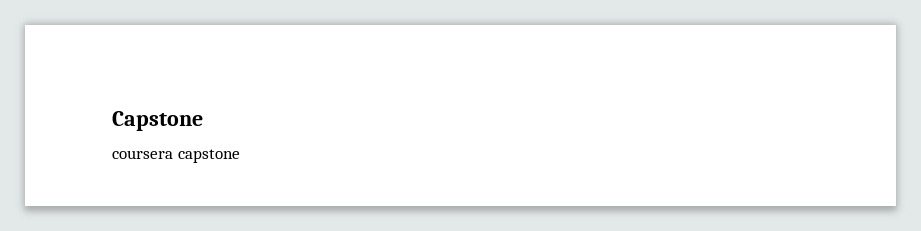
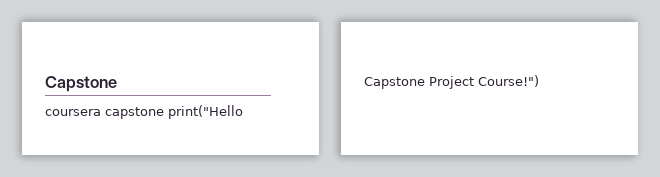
- coursera capstone
+ coursera capstone print("Hello Capstone Project Course!")

